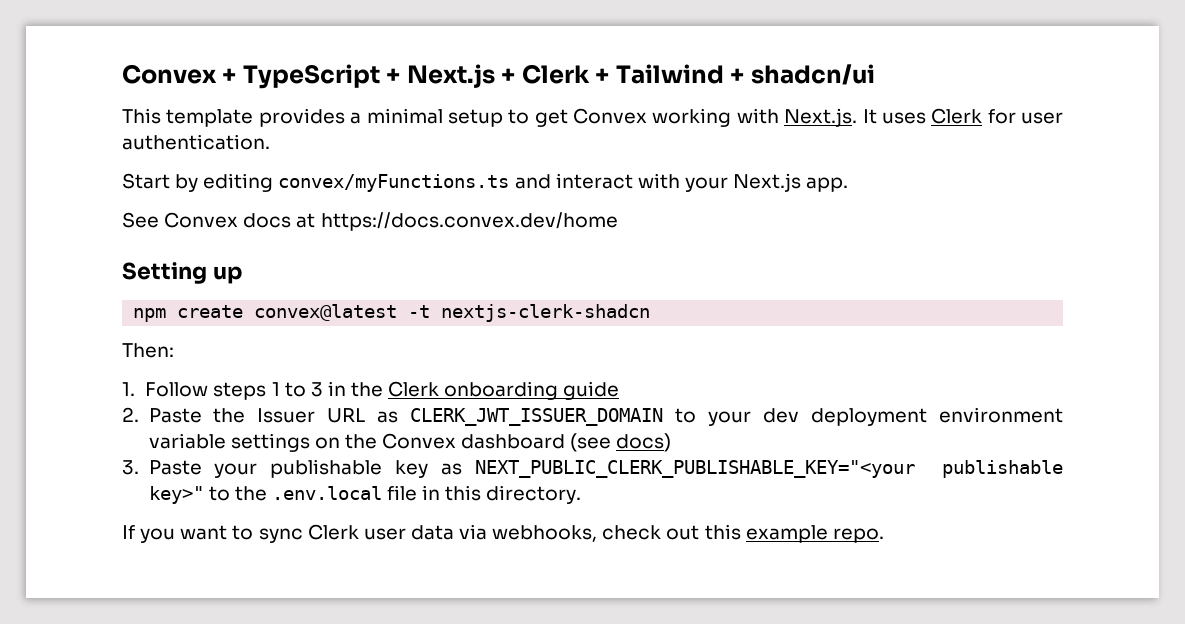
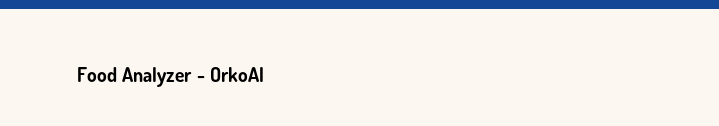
- Convex + TypeScript + Next.js + Clerk + Tailwind + shadcn/ui
- This template provides a minimal setup to get Convex working with Next.js. It uses Clerk for user authentication.
- Start by editing convex/myFunctions.ts and interact with your Next.js app.
- See Convex docs at https://docs.convex.dev/home
- Setting up
- npm create convex@latest -t nextjs-clerk-shadcn
- Then:
- 1. Follow steps 1 to 3 in the Clerk onboarding guide
- 2. Paste the Issuer URL as CLERK_JWT_ISSUER_DOMAIN to your dev deployment environment variable settings on the Convex dashboard (see docs)
- 3. Paste your publishable key as NEXT_PUBLIC_CLERK_PUBLISHABLE_KEY="<your publishable key>" to the .env.local file in this directory.
- If you want to sync Clerk user data via webhooks, check out this example repo.
+ Food Analyzer - OrkoAI

